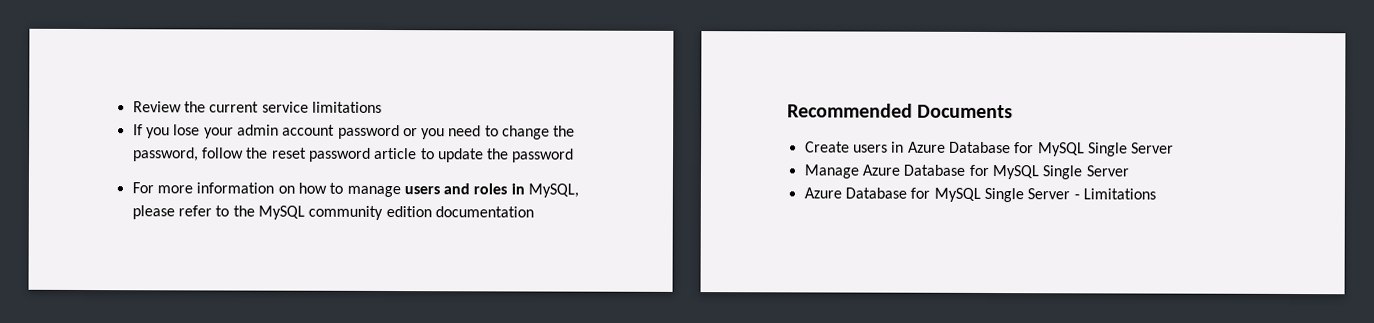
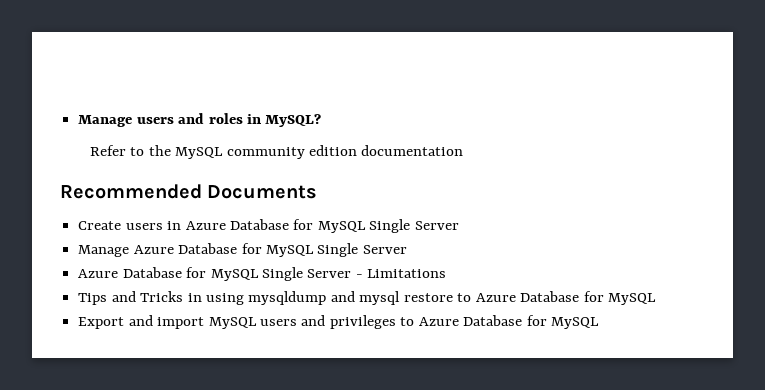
- Review the current service limitations
- If you lose your admin account password or you need to change the password, follow the reset password article to update the password
- For more information on how to manage users and roles in MySQL, please refer to the MySQL community edition documentation
+ Manage users and roles in MySQL?
+ Refer to the MySQL community edition documentation
+ Tips and Tricks in using mysqldump and mysql restore to Azure Database for MySQL
+ Export and import MySQL users and privileges to Azure Database for MySQL

